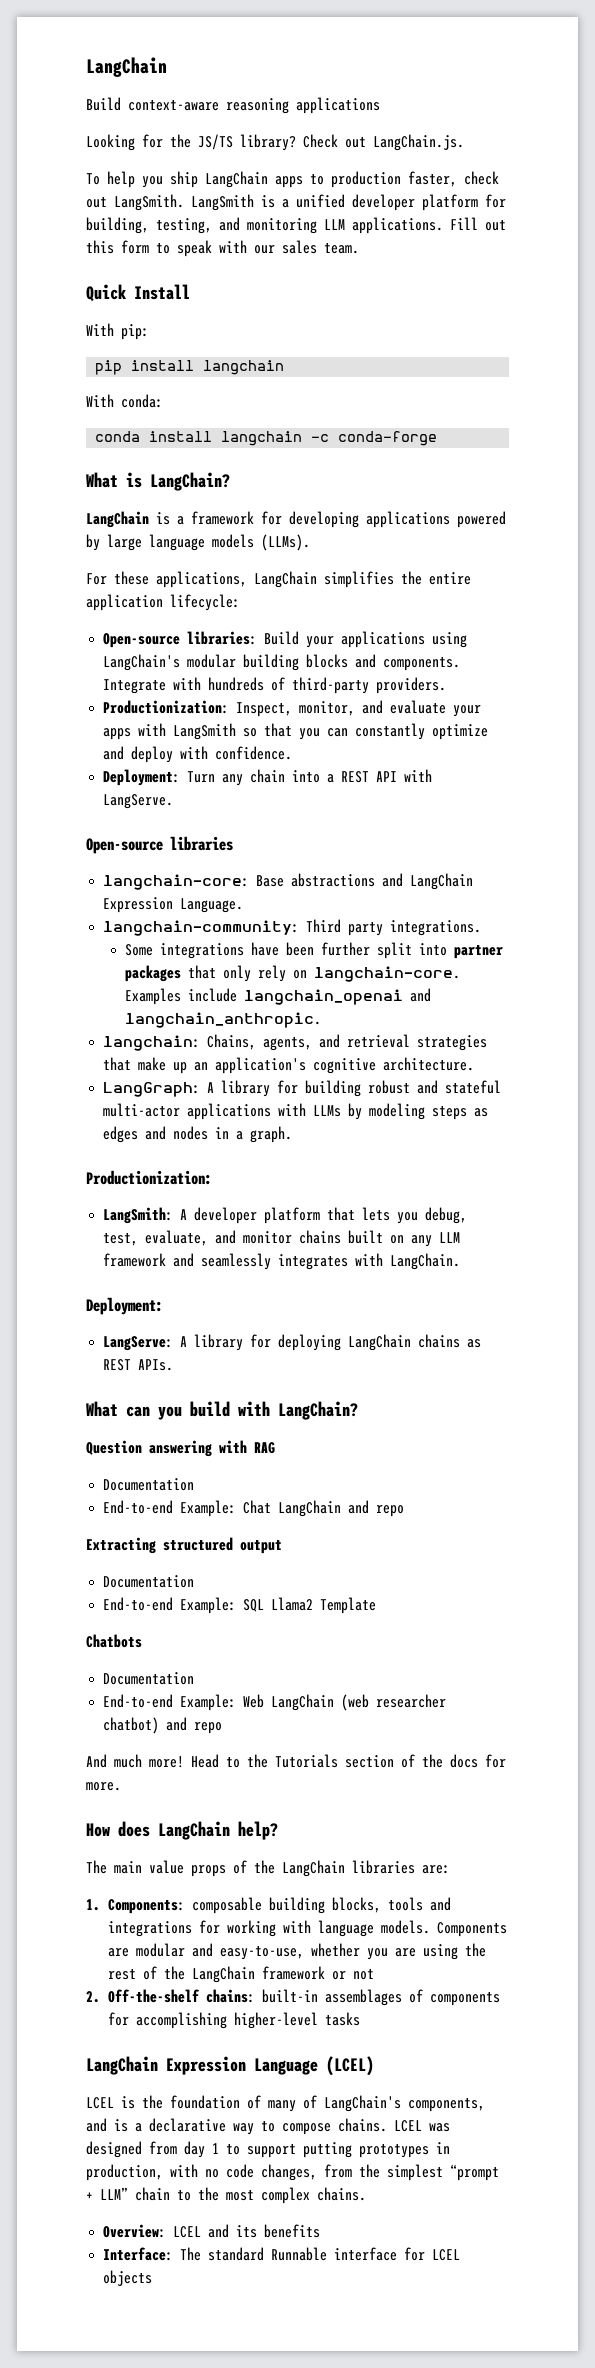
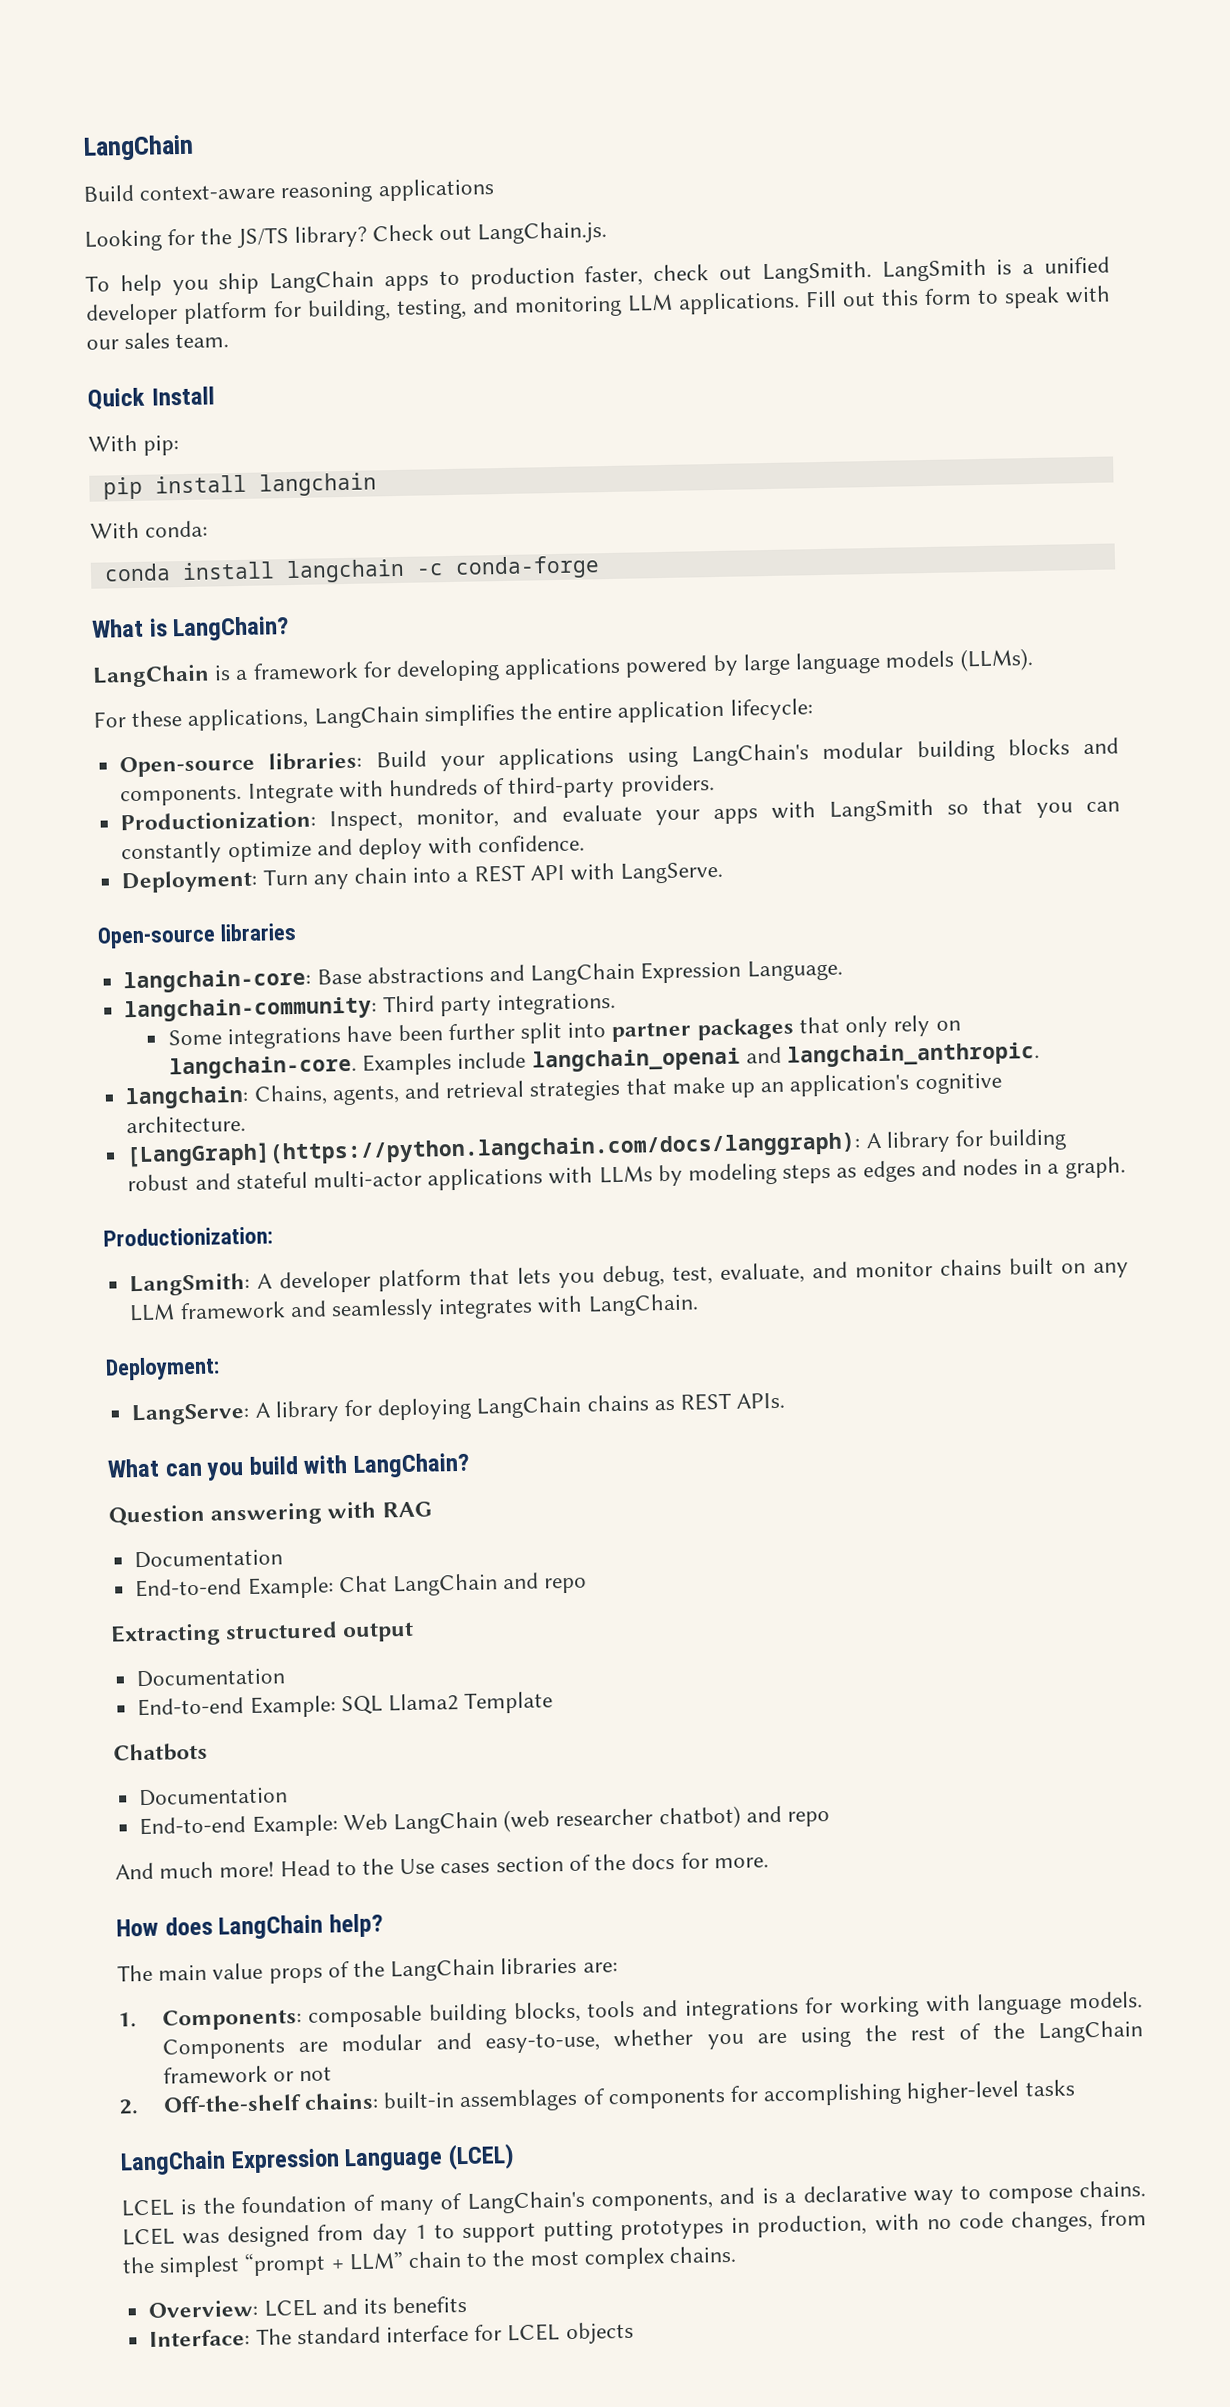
- LangGraph: A library for building robust and stateful multi-actor applications with LLMs by modeling steps as edges and nodes in a graph.
+ [LangGraph](https://python.langchain.com/docs/langgraph): A library for building robust and stateful multi-actor applications with LLMs by modeling steps as edges and nodes in a graph.
- Head to the Tutorials section of the docs for more.
+ Head to the Use cases section of the docs for more.
- Interface: The standard Runnable interface for LCEL objects
+ Interface: The standard interface for LCEL objects

